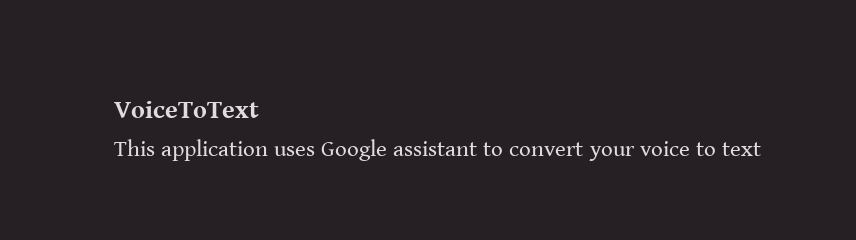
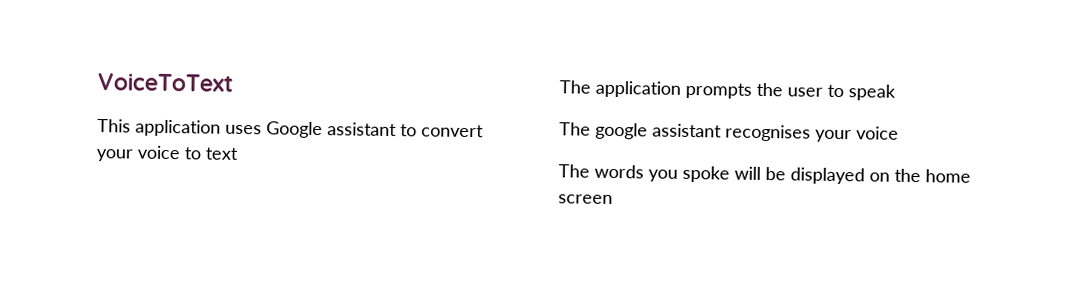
+ The application prompts the user to speak
+ The google assistant recognises your voice
+ The words you spoke will be displayed on the home screen

